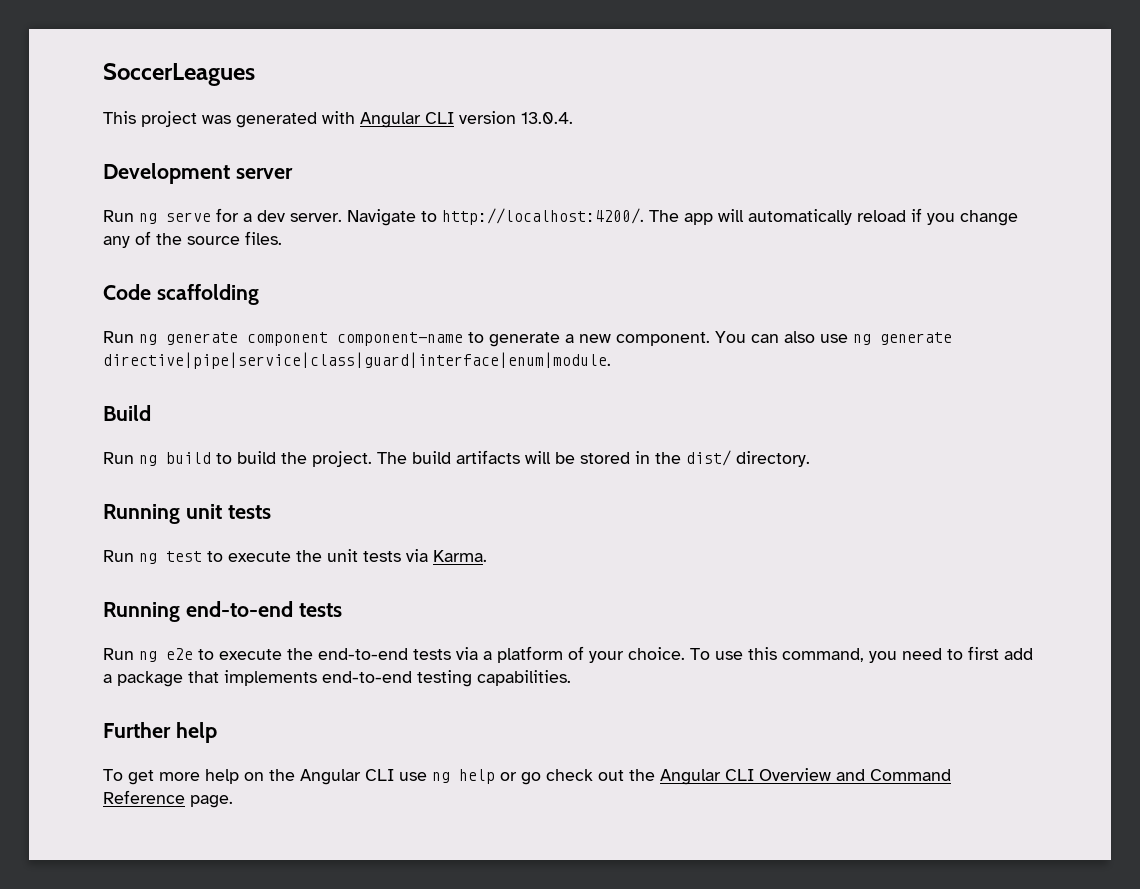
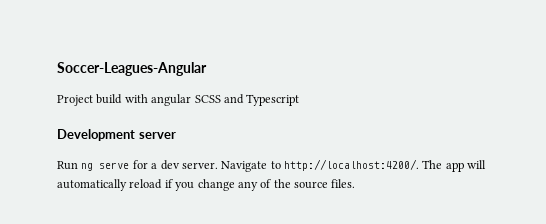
- SoccerLeagues
- This project was generated with Angular CLI version 13.0.4.
+ Soccer-Leagues-Angular
+ Project build with angular SCSS and Typescript
- Code scaffolding
- Run ng generate component component-name to generate a new component. You can also use ng generate directive|pipe|service|class|guard|interface|enum|module.
- Build
- Run ng build to build the project. The build artifacts will be stored in the dist/ directory.
- Running unit tests
- Run ng test to execute the unit tests via Karma.
- Running end-to-end tests
- Run ng e2e to execute the end-to-end tests via a platform of your choice. To use this command, you need to first add a package that implements end-to-end testing capabilities.
- Further help
- To get more help on the Angular CLI use ng help or go check out the Angular CLI Overview and Command Reference page.

